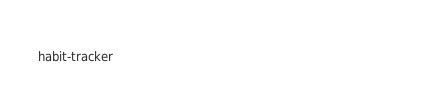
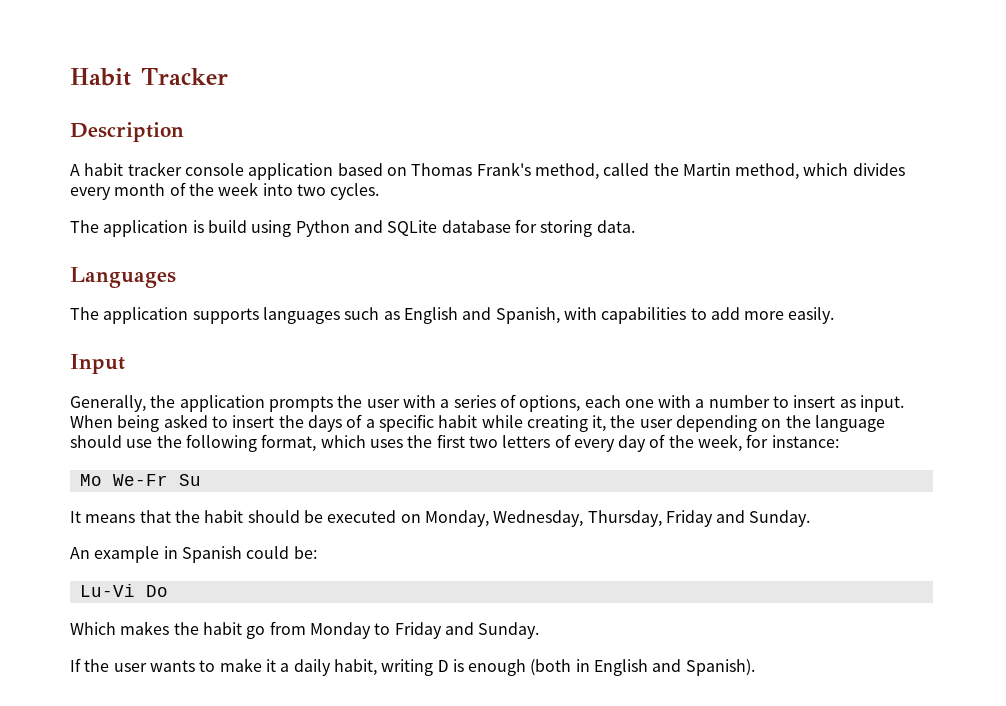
- habit-tracker
+ Habit Tracker
+ Description
+ A habit tracker console application based on Thomas Frank's method, called the Martin method, which divides every month of the week into two cycles.
+ The application is build using Python and SQLite database for storing data.
+ Languages
+ The application supports languages such as English and Spanish, with capabilities to add more easily.
+ Input
+ Generally, the application prompts the user with a series of options, each one with a number to insert as input. When being asked to insert the days of a specific habit while creating it, the user depending on the language should use the following format, which uses the first two letters of every day of the week, for instance:
+ Mo We-Fr Su
+ It means that the habit should be executed on Monday, Wednesday, Thursday, Friday and Sunday.
+ An example in Spanish could be:
+ Lu-Vi Do
+ Which makes the habit go from Monday to Friday and Sunday.
+ If the user wants to make it a daily habit, writing D is enough (both in English and Spanish).

